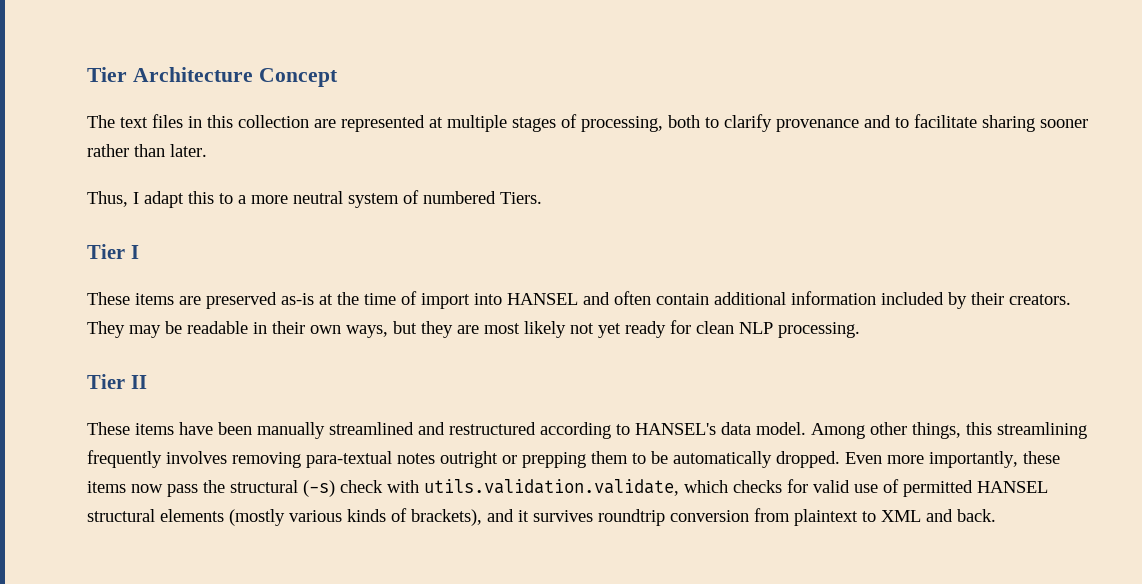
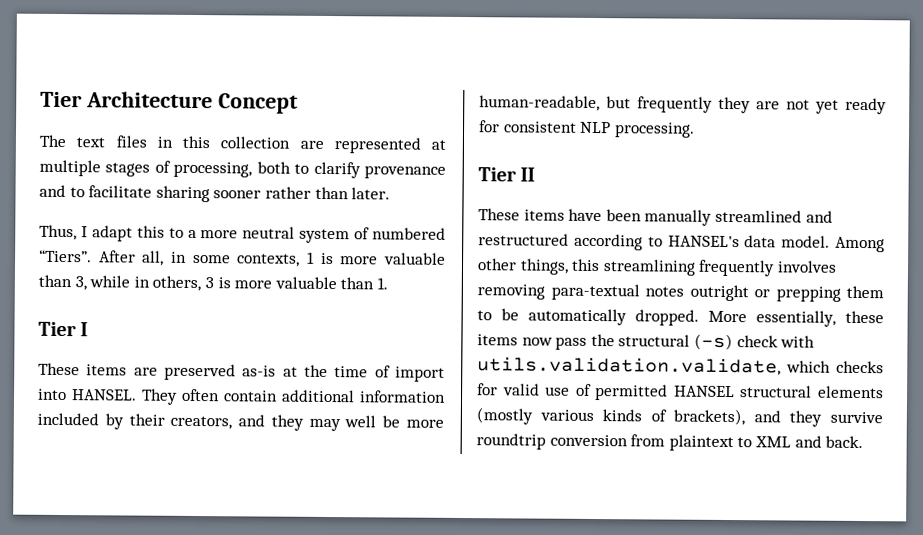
- Thus, I adapt this to a more neutral system of numbered Tiers.
+ Thus, I adapt this to a more neutral system of numbered “Tiers”. After all, in some contexts, 1 is more valuable than 3, while in others, 3 is more valuable than 1.
- These items are preserved as-is at the time of import into HANSEL and often contain additional information included by their creators. They may be readable in their own ways, but they are most likely not yet ready for clean NLP processing.
+ These items are preserved as-is at the time of import into HANSEL. They often contain additional information included by their creators, and they may well be more human-readable, but frequently they are not yet ready for consistent NLP processing.
- Even more importantly, these items now pass the structural (-s) check with utils.validation.validate, which checks for valid use of permitted HANSEL structural elements (mostly various kinds of brackets), and it survives roundtrip conversion from plaintext to XML and back.
+ More essentially, these items now pass the structural (-s) check with utils.validation.validate, which checks for valid use of permitted HANSEL structural elements (mostly various kinds of brackets), and they survive roundtrip conversion from plaintext to XML and back.

